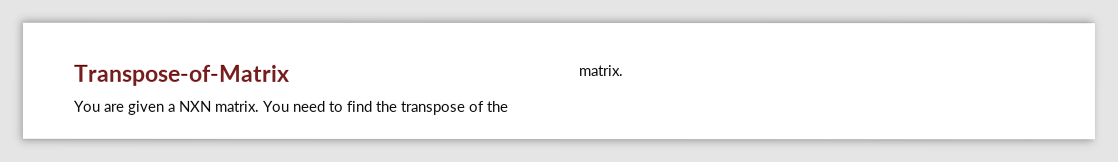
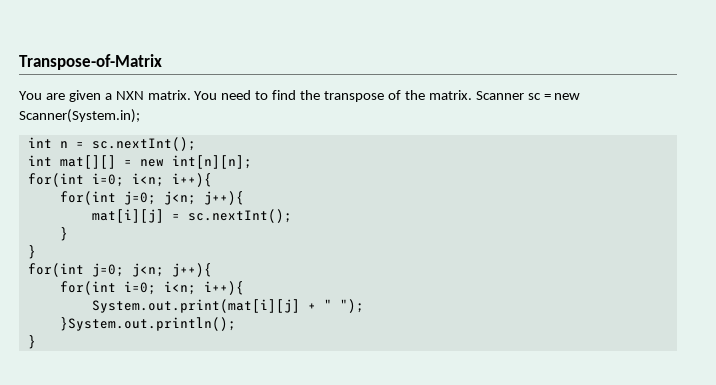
+ Scanner sc = new Scanner(System.in);
+ int n = sc.nextInt();
+ int mat[][] = new int[n][n];
+ for(int i=0; i<n; i++){
+ for(int j=0; j<n; j++){
+ mat[i][j] = sc.nextInt();
+ }
+ }
+ for(int j=0; j<n; j++){
+ for(int i=0; i<n; i++){
+ System.out.print(mat[i][j] + " ");
+ }System.out.println();
+ }

